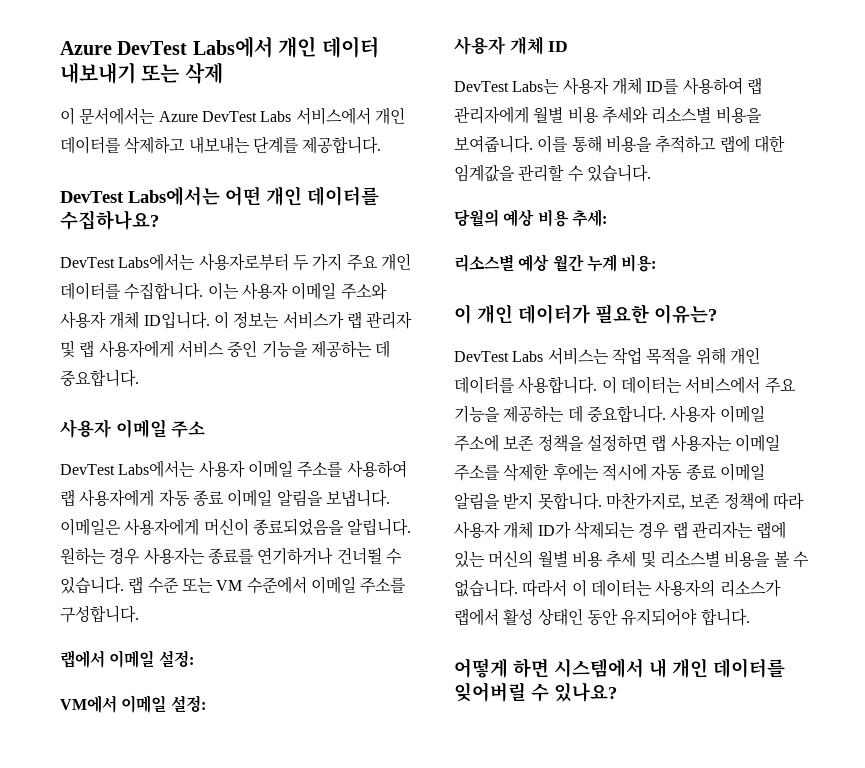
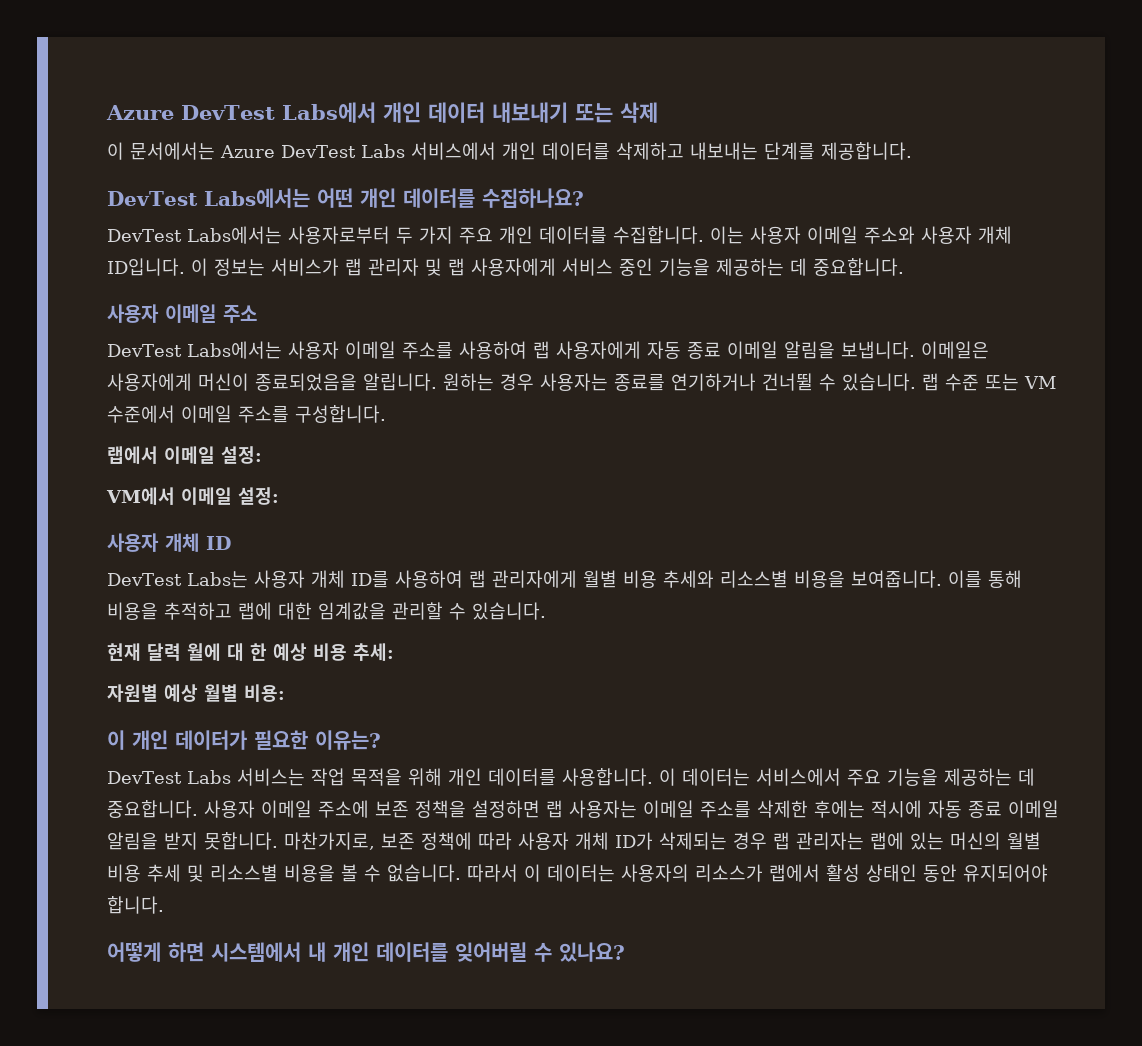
- 당월의 예상 비용 추세:
+ 현재 달력 월에 대 한 예상 비용 추세:
- 리소스별 예상 월간 누계 비용:
+ 자원별 예상 월별 비용:

